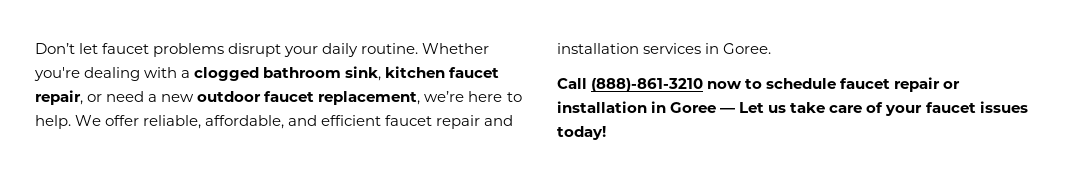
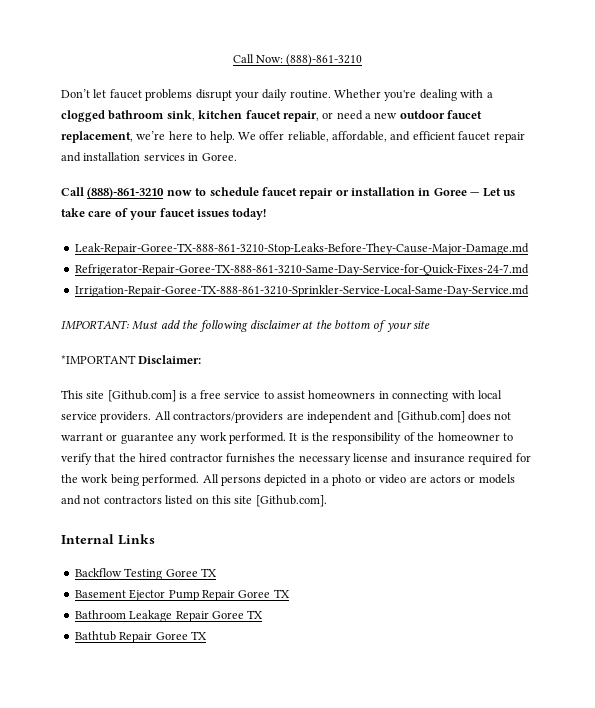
+ Call Now: (888)-861-3210
+ Leak-Repair-Goree-TX-888-861-3210-Stop-Leaks-Before-They-Cause-Major-Damage.md
+ Refrigerator-Repair-Goree-TX-888-861-3210-Same-Day-Service-for-Quick-Fixes-24-7.md
+ Irrigation-Repair-Goree-TX-888-861-3210-Sprinkler-Service-Local-Same-Day-Service.md
+ IMPORTANT: Must add the following disclaimer at the bottom of your site
+ *IMPORTANT Disclaimer:
+ This site [Github.com] is a free service to assist homeowners in connecting with local service providers. All contractors/providers are independent and [Github.com] does not warrant or guarantee any work performed. It is the responsibility of the homeowner to verify that the hired contractor furnishes the necessary license and insurance required for the work being performed. All persons depicted in a photo or video are actors or models and not contractors listed on this site [Github.com].
+ Internal Links
+ Backflow Testing Goree TX
+ Basement Ejector Pump Repair Goree TX
+ Bathroom Leakage Repair Goree TX
+ Bathtub Repair Goree TX

